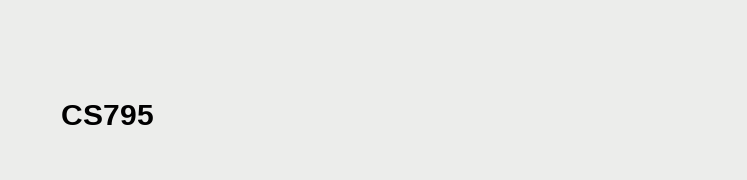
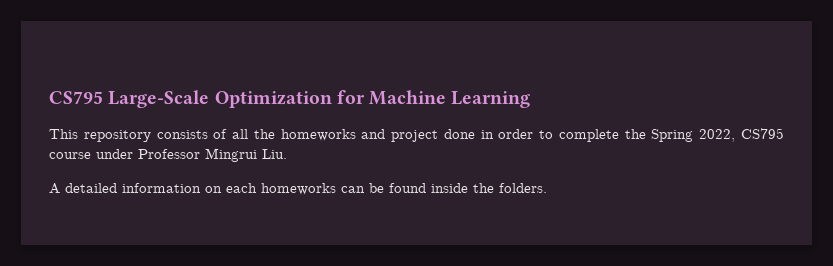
- CS795
+ CS795 Large-Scale Optimization for Machine Learning
+ This repository consists of all the homeworks and project done in order to complete the Spring 2022, CS795 course under Professor Mingrui Liu.
+ A detailed information on each homeworks can be found inside the folders.

